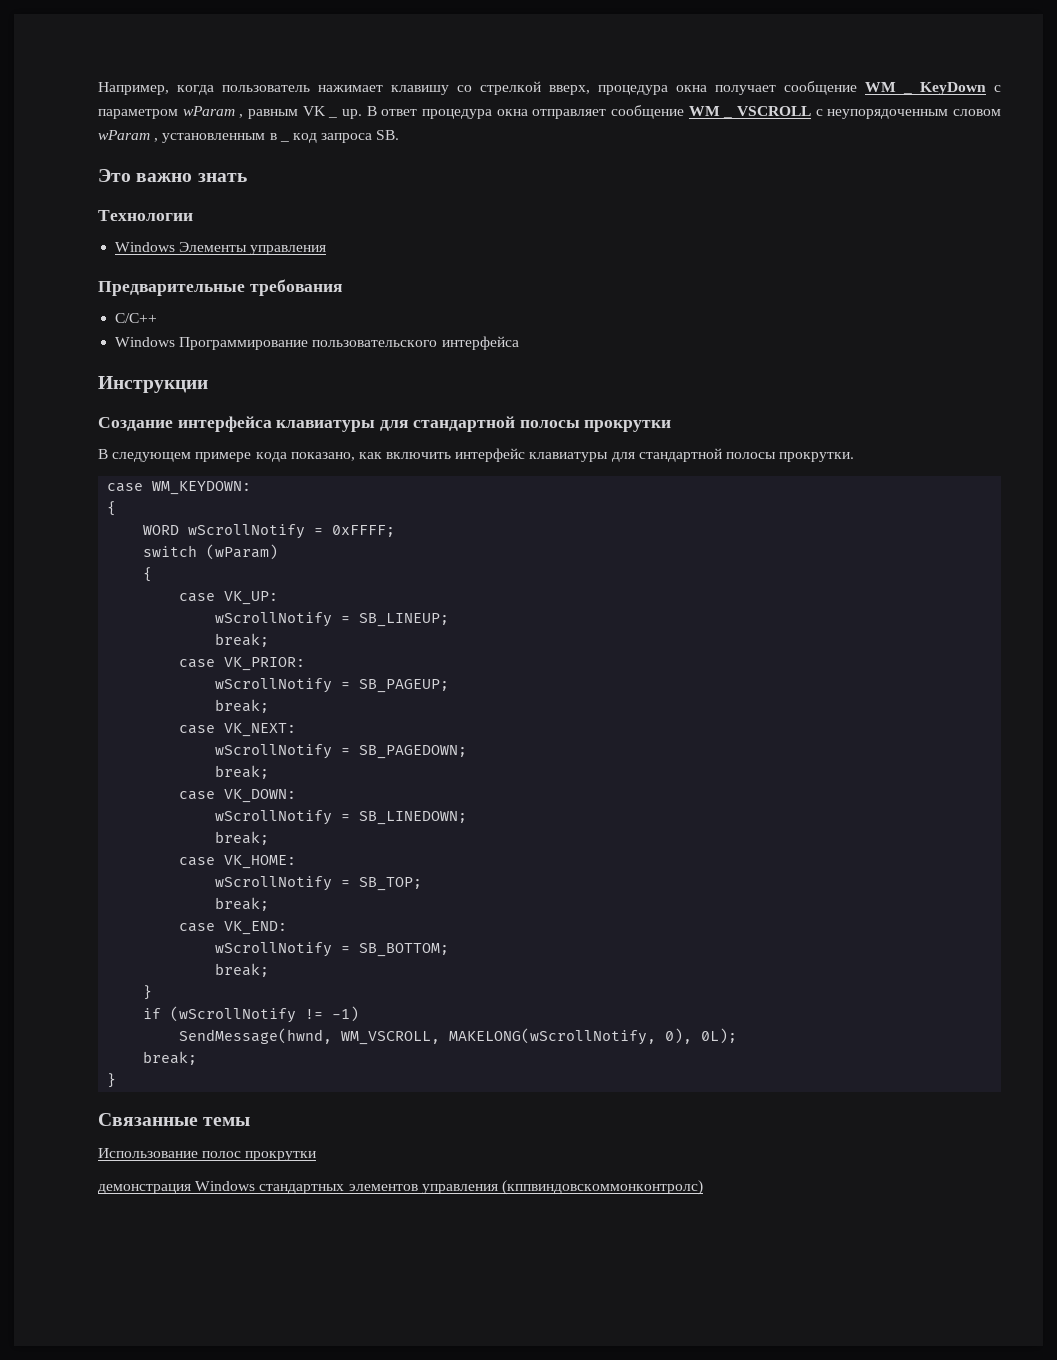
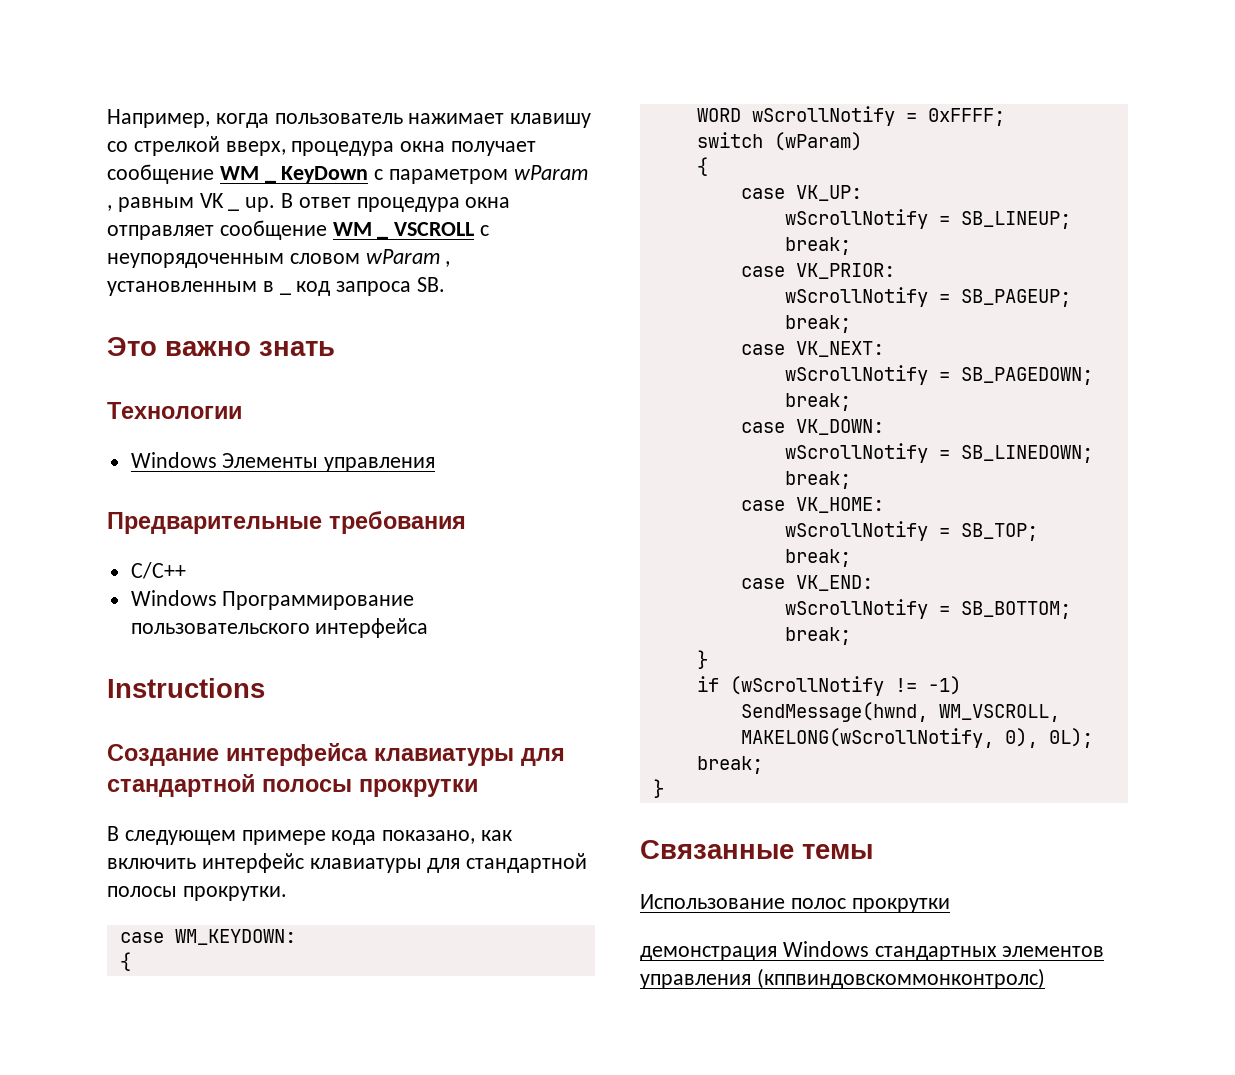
- Инструкции
+ Instructions

